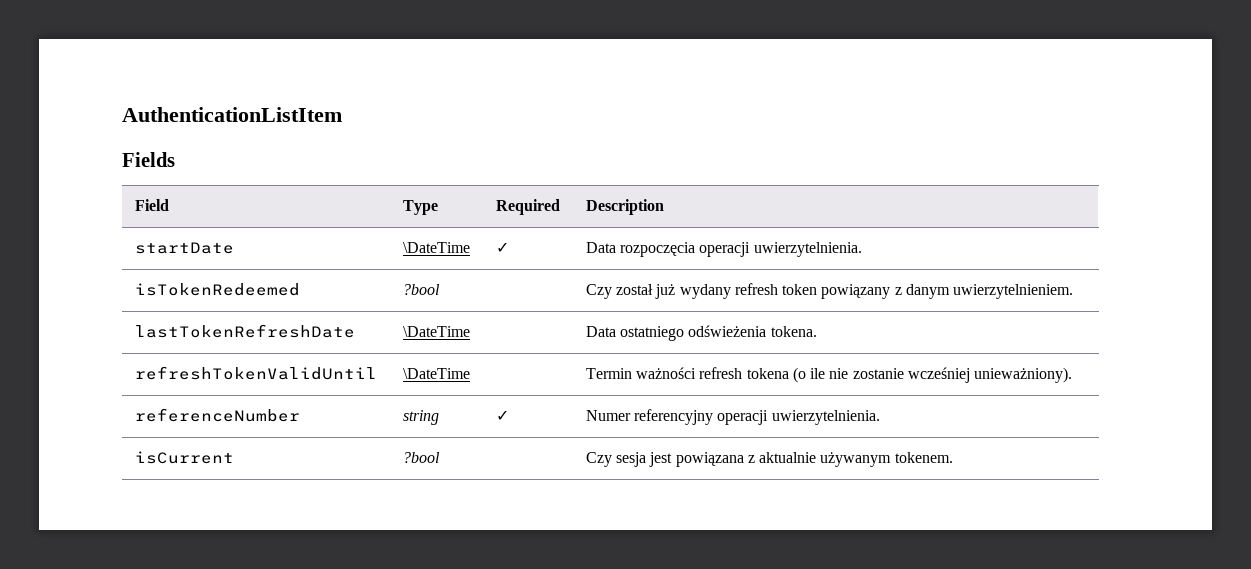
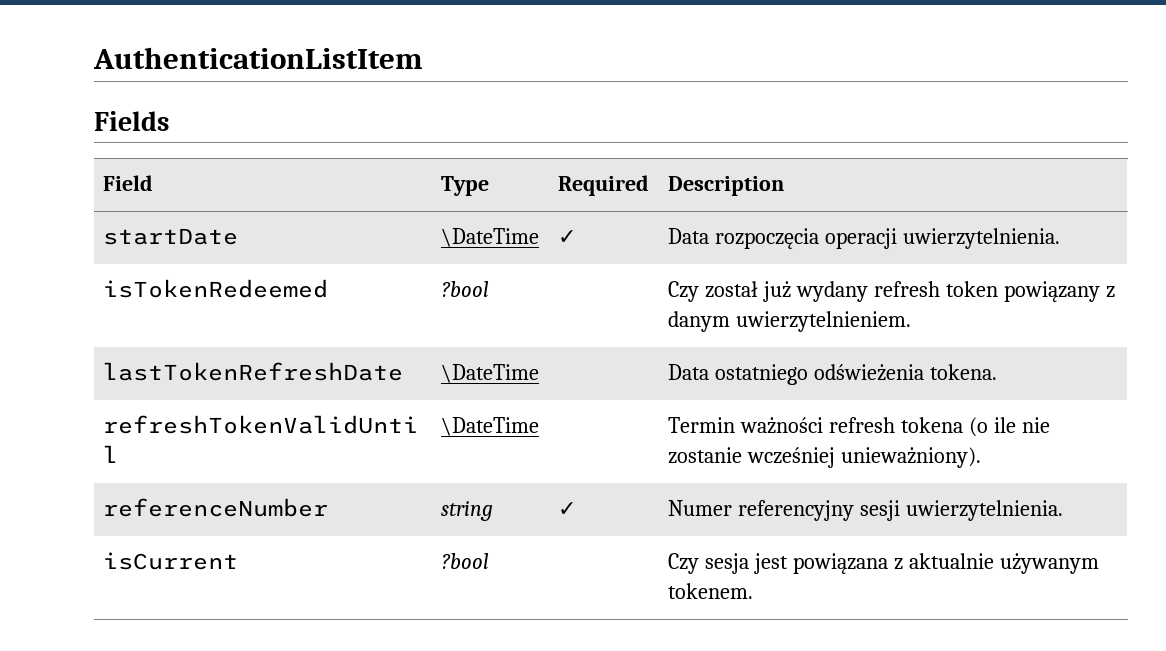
- referenceNumber | string | ✓ | Numer referencyjny operacji uwierzytelnienia.
+ referenceNumber | string | ✓ | Numer referencyjny sesji uwierzytelnienia.

